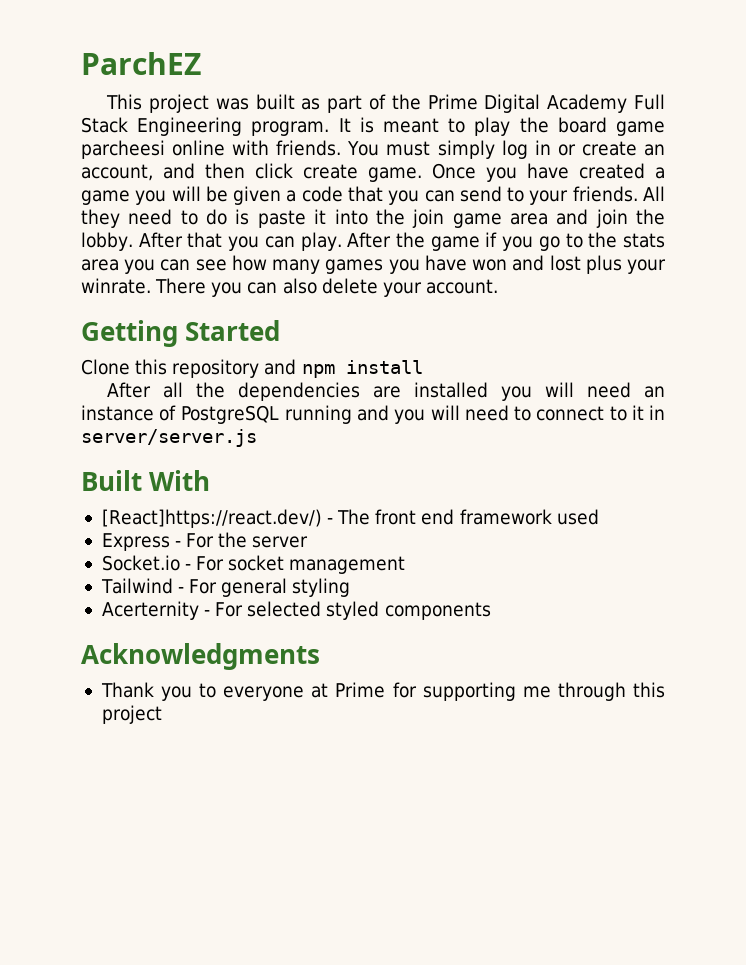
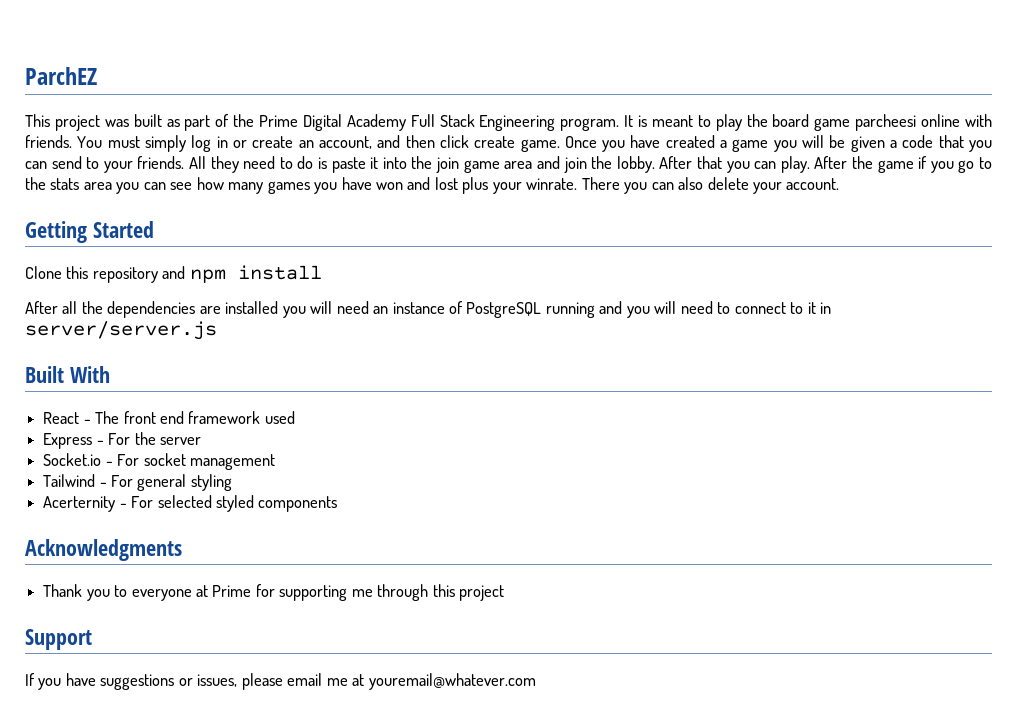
- [React]https://react.dev/) - The front end framework used
+ React - The front end framework used
+ Support
+ If you have suggestions or issues, please email me at youremail@whatever.com

